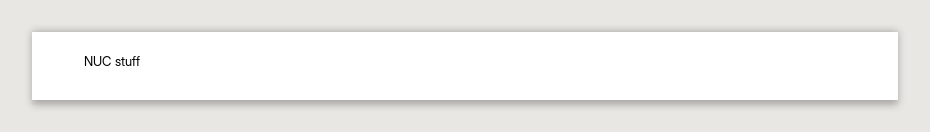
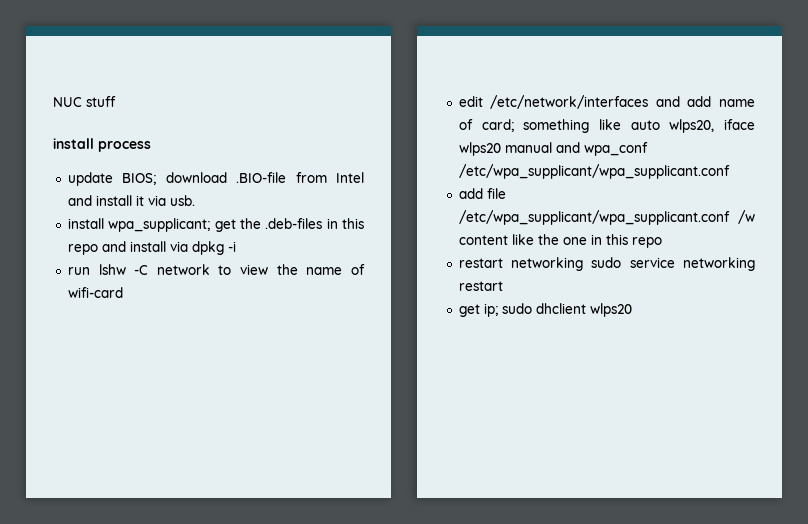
+ install process
+ update BIOS; download .BIO-file from Intel and install it via usb.
+ install wpa_supplicant; get the .deb-files in this repo and install via dpkg -i
+ run lshw -C network to view the name of wifi-card
+ edit /etc/network/interfaces and add name of card; something like auto wlps20, iface wlps20 manual and wpa_conf /etc/wpa_supplicant/wpa_supplicant.conf
+ add file /etc/wpa_supplicant/wpa_supplicant.conf /w content like the one in this repo
+ restart networking sudo service networking restart
+ get ip; sudo dhclient wlps20

